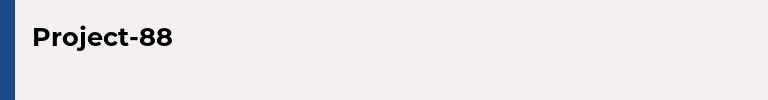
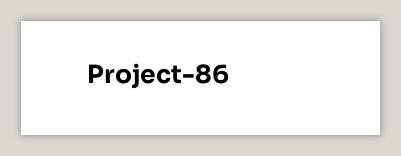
- Project-88
+ Project-86

